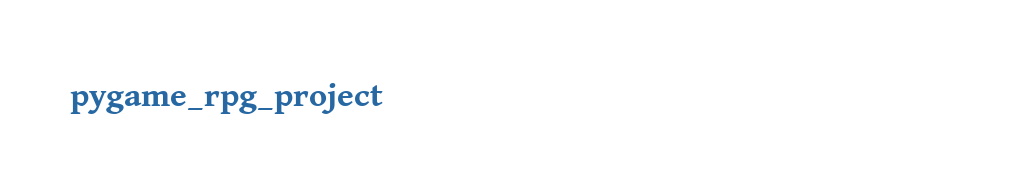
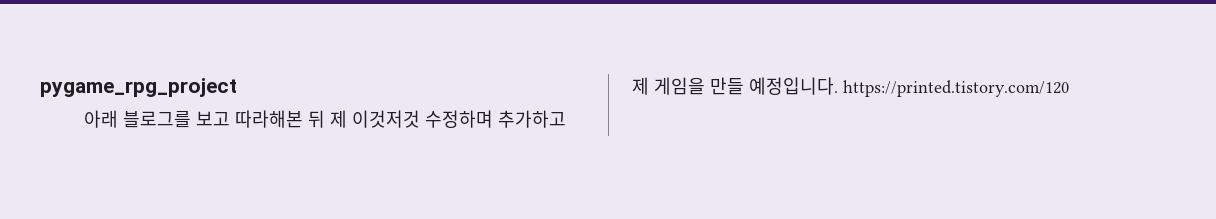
+ 아래 블로그를 보고 따라해본 뒤 제 이것저것 수정하며 추가하고 제 게임을 만들 예정입니다. https://printed.tistory.com/120

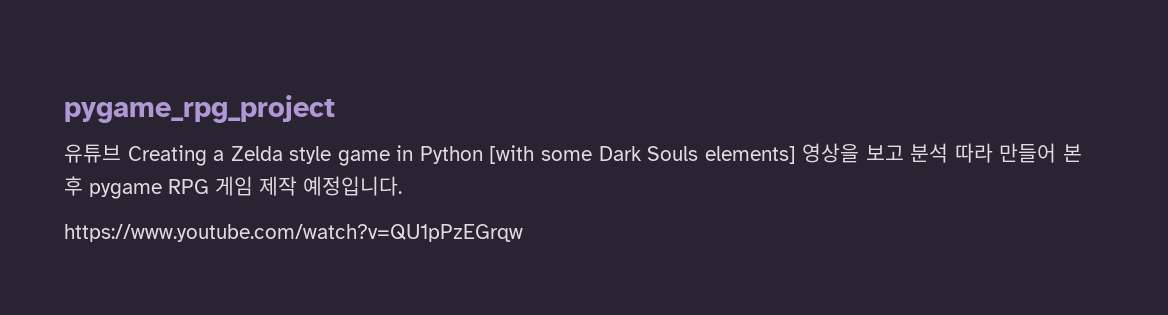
- 아래 블로그를 보고 따라해본 뒤 제 이것저것 수정하며 추가하고 제 게임을 만들 예정입니다. https://printed.tistory.com/120
+ 유튜브 Creating a Zelda style game in Python [with some Dark Souls elements] 영상을 보고 분석 따라 만들어 본 후 pygame RPG 게임 제작 예정입니다.
+ https://www.youtube.com/watch?v=QU1pPzEGrqw

